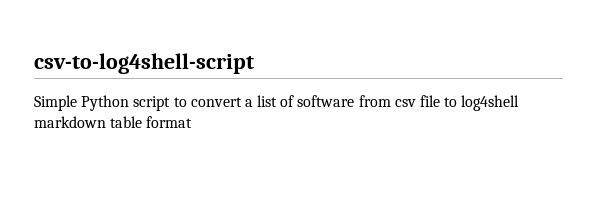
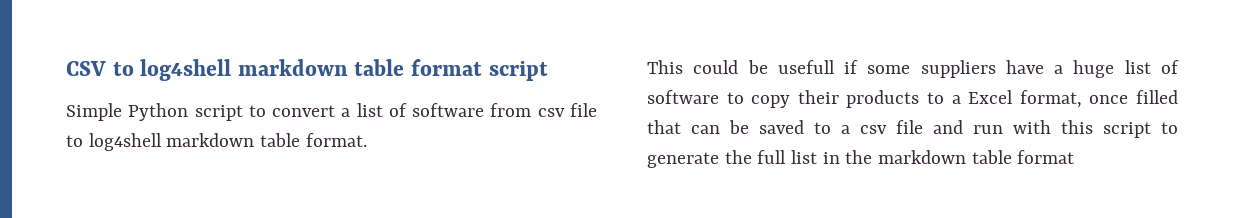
- csv-to-log4shell-script
+ CSV to log4shell markdown table format script
- Simple Python script to convert a list of software from csv file to log4shell markdown table format
+ Simple Python script to convert a list of software from csv file to log4shell markdown table format.
+ This could be usefull if some suppliers have a huge list of software to copy their products to a Excel format, once filled that can be saved to a csv file and run with this script to generate the full list in the markdown table format

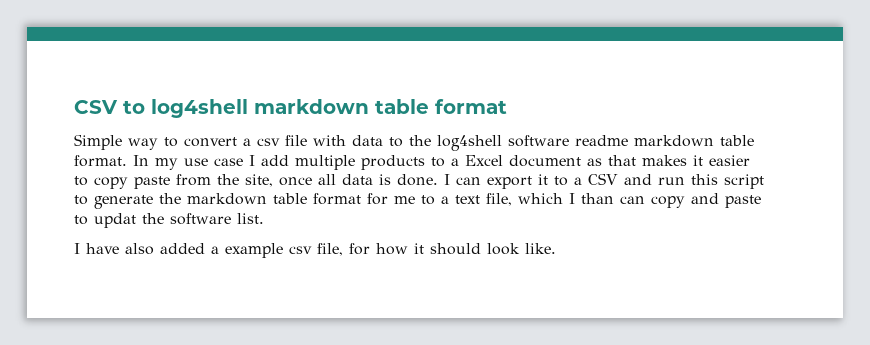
- CSV to log4shell markdown table format script
+ CSV to log4shell markdown table format
- Simple Python script to convert a list of software from csv file to log4shell markdown table format.
- This could be usefull if some suppliers have a huge list of software to copy their products to a Excel format, once filled that can be saved to a csv file and run with this script to generate the full list in the markdown table format
+ Simple way to convert a csv file with data to the log4shell software readme markdown table format. In my use case I add multiple products to a Excel document as that makes it easier to copy paste from the site, once all data is done. I can export it to a CSV and run this script to generate the markdown table format for me to a text file, which I than can copy and paste to updat the software list.
+ I have also added a example csv file, for how it should look like.

